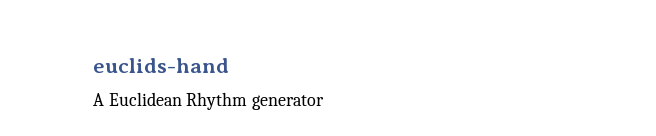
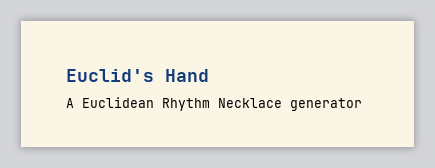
- euclids-hand
+ Euclid's Hand
- A Euclidean Rhythm generator
+ A Euclidean Rhythm Necklace generator

